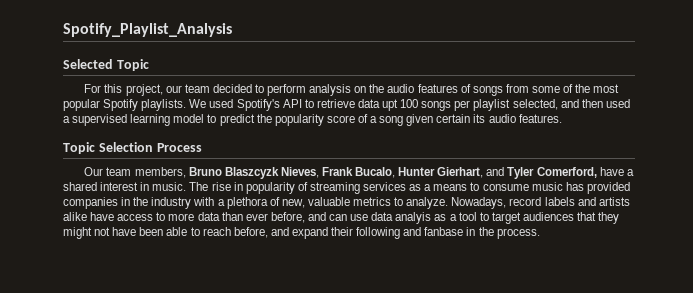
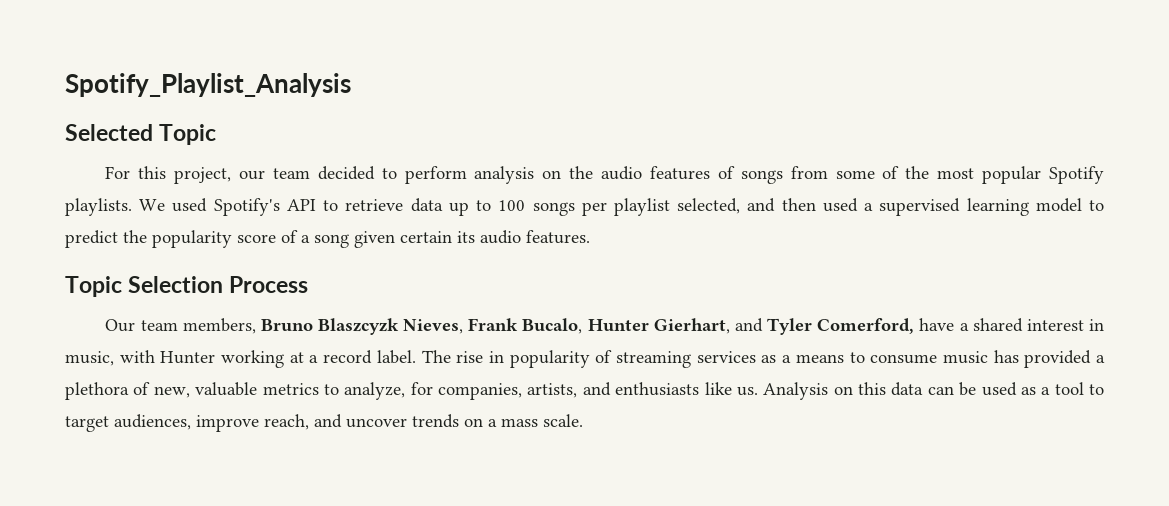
- We used Spotify's API to retrieve data upt 100 songs per playlist selected, and then used a supervised learning model to predict the popularity score of a song given certain its audio features.
+ We used Spotify's API to retrieve data up to 100 songs per playlist selected, and then used a supervised learning model to predict the popularity score of a song given certain its audio features.
- Our team members, Bruno Blaszcyzk Nieves, Frank Bucalo, Hunter Gierhart, and Tyler Comerford, have a shared interest in music.
+ Our team members, Bruno Blaszcyzk Nieves, Frank Bucalo, Hunter Gierhart, and Tyler Comerford, have a shared interest in music, with Hunter working at a record label.
- The rise in popularity of streaming services as a means to consume music has provided companies in the industry with a plethora of new, valuable metrics to analyze. Nowadays, record labels and artists alike have access to more data than ever before, and can use data analyis as a tool to target audiences that they might not have been able to reach before, and expand their following and fanbase in the process.
+ The rise in popularity of streaming services as a means to consume music has provided a plethora of new, valuable metrics to analyze, for companies, artists, and enthusiasts like us. Analysis on this data can be used as a tool to target audiences, improve reach, and uncover trends on a mass scale.

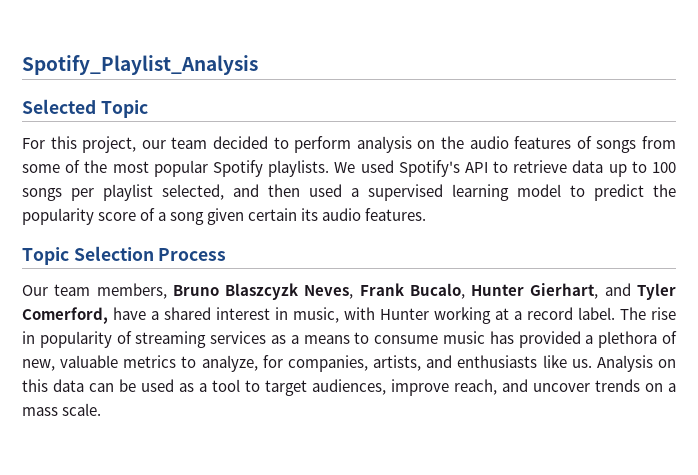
- Our team members, Bruno Blaszcyzk Nieves, Frank Bucalo, Hunter Gierhart, and Tyler Comerford, have a shared interest in music, with Hunter working at a record label.
+ Our team members, Bruno Blaszcyzk Neves, Frank Bucalo, Hunter Gierhart, and Tyler Comerford, have a shared interest in music, with Hunter working at a record label.

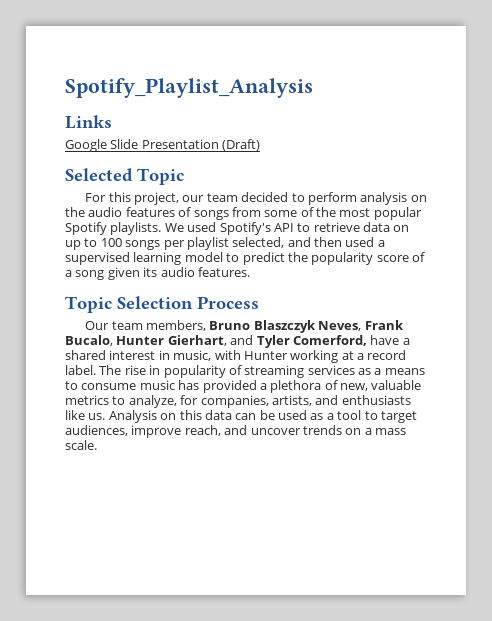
+ Links
+ Google Slide Presentation (Draft)
- We used Spotify's API to retrieve data up to 100 songs per playlist selected, and then used a supervised learning model to predict the popularity score of a song given certain its audio features.
+ We used Spotify's API to retrieve data on up to 100 songs per playlist selected, and then used a supervised learning model to predict the popularity score of a song given its audio features.
- Our team members, Bruno Blaszcyzk Neves, Frank Bucalo, Hunter Gierhart, and Tyler Comerford, have a shared interest in music, with Hunter working at a record label.
+ Our team members, Bruno Blaszczyk Neves, Frank Bucalo, Hunter Gierhart, and Tyler Comerford, have a shared interest in music, with Hunter working at a record label.

